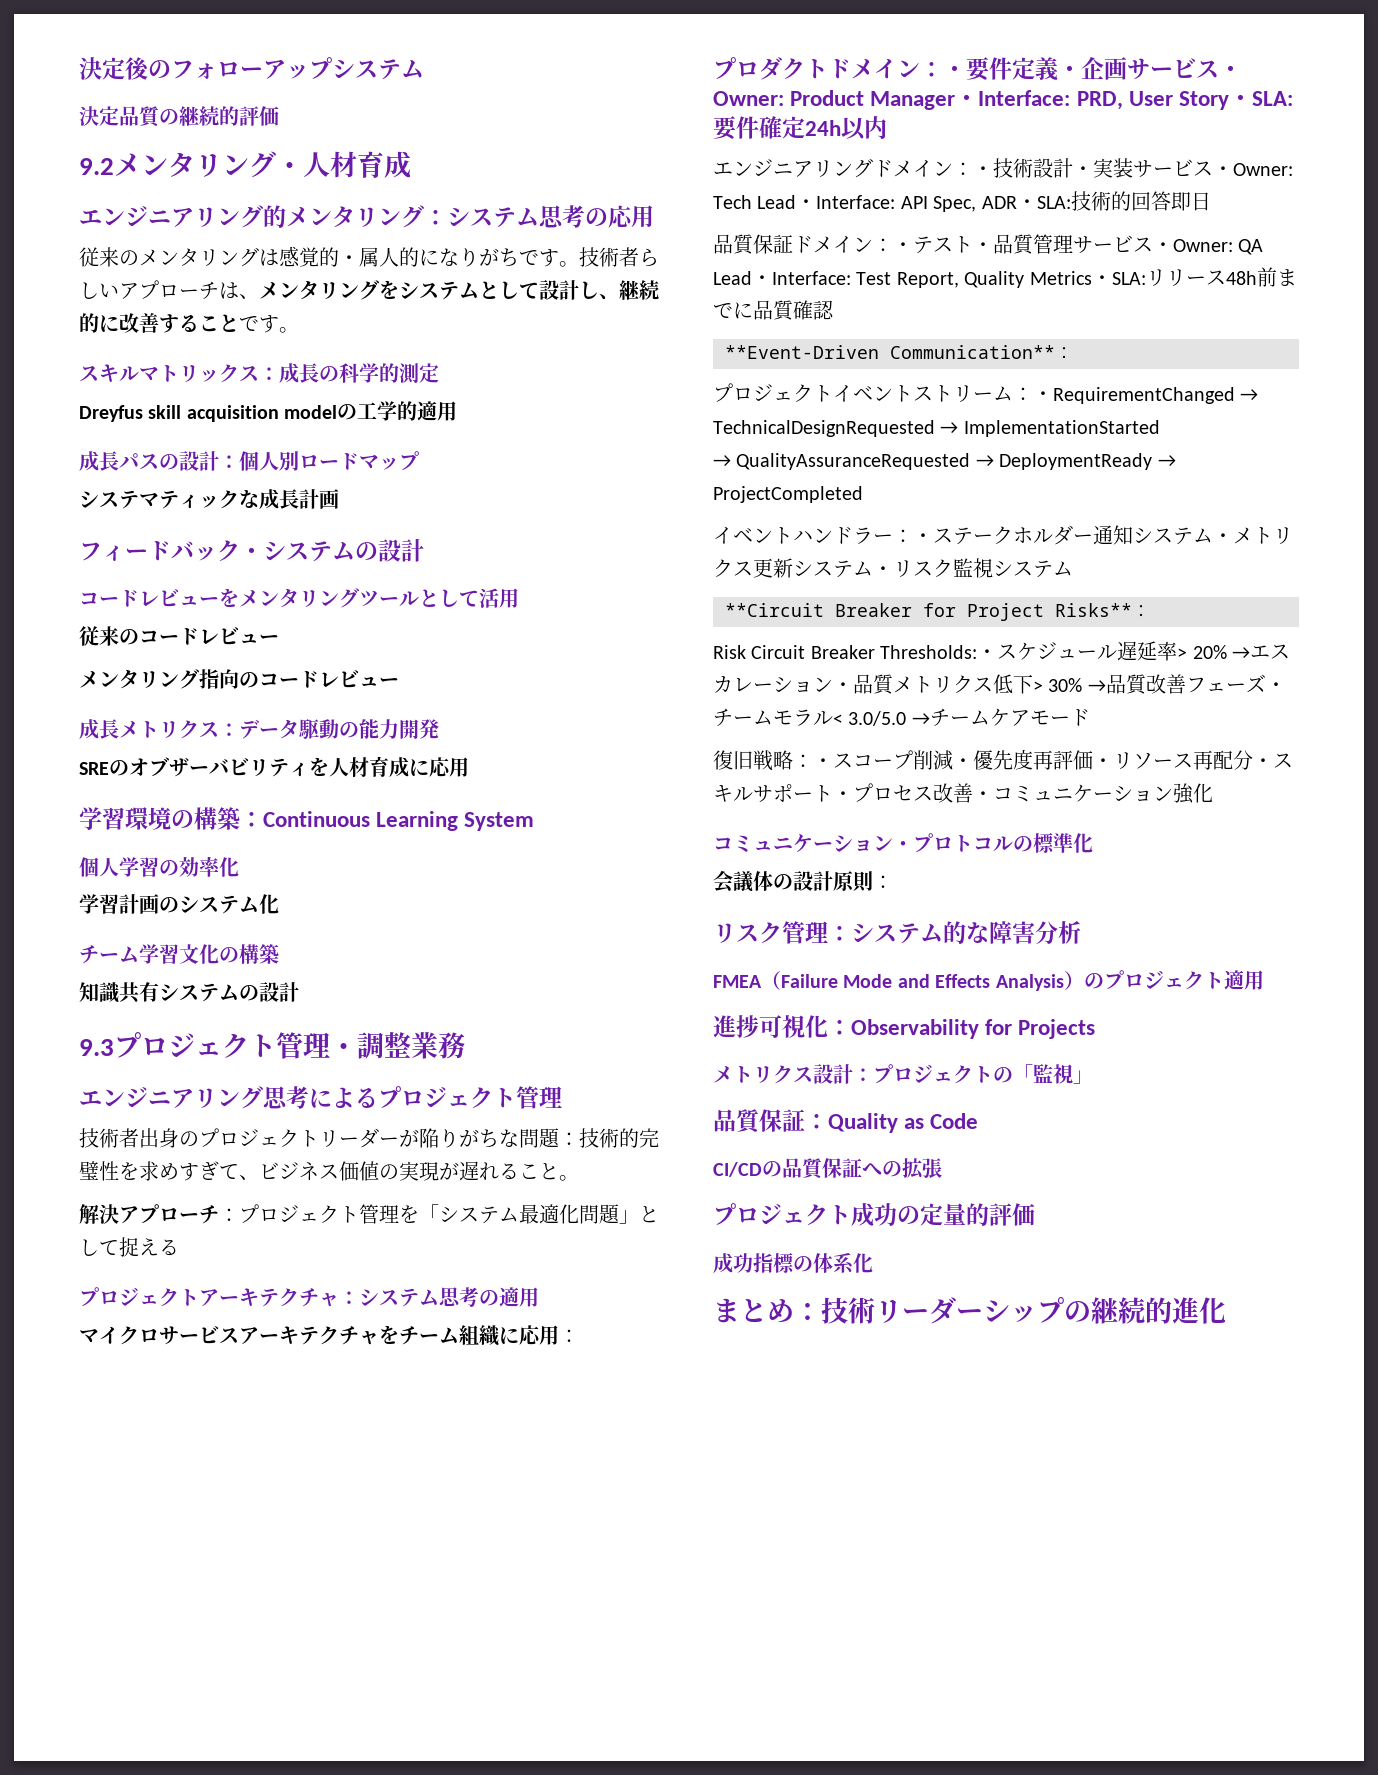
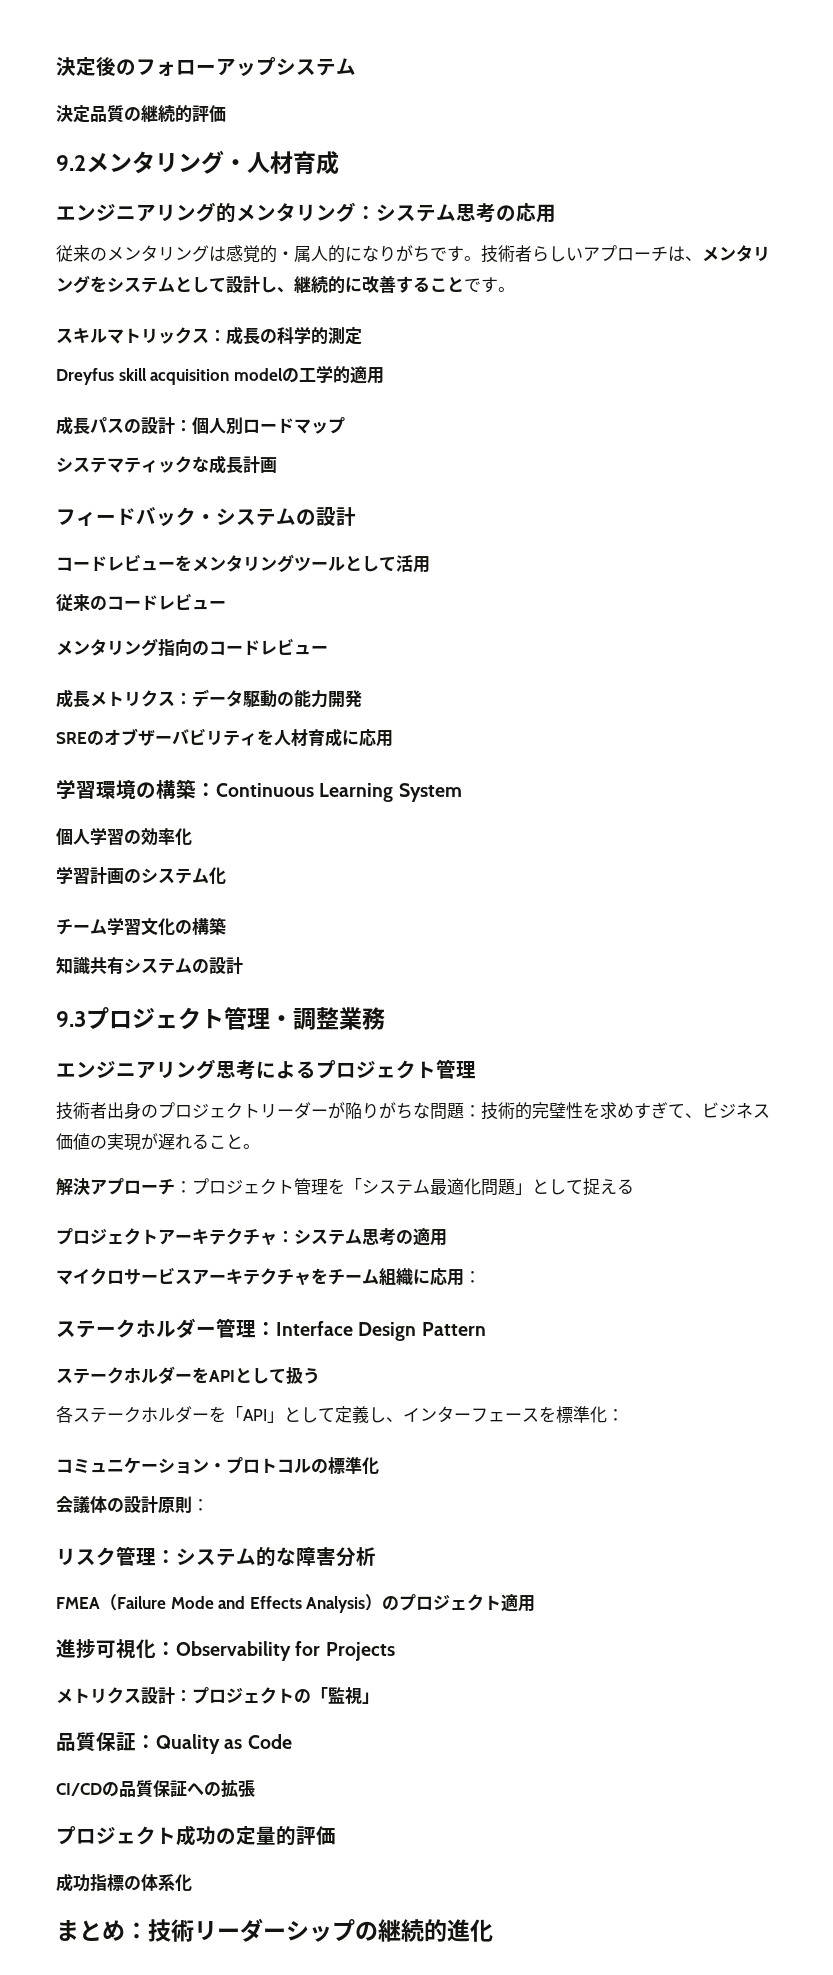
- プロダクトドメイン：・要件定義・企画サービス・Owner: Product Manager・Interface: PRD, User Story・SLA:要件確定24h以内
- エンジニアリングドメイン：・技術設計・実装サービス・Owner: Tech Lead・Interface: API Spec, ADR・SLA:技術的回答即日
- 品質保証ドメイン：・テスト・品質管理サービス・Owner: QA Lead・Interface: Test Report, Quality Metrics・SLA:リリース48h前までに品質確認
- **Event-Driven Communication**：
- プロジェクトイベントストリーム：・RequirementChanged → TechnicalDesignRequested → ImplementationStarted
- → QualityAssuranceRequested → DeploymentReady → ProjectCompleted
- イベントハンドラー：・ステークホルダー通知システム・メトリクス更新システム・リスク監視システム
- **Circuit Breaker for Project Risks**：
- Risk Circuit Breaker Thresholds:・スケジュール遅延率> 20% →エスカレーション・品質メトリクス低下> 30% →品質改善フェーズ・チームモラル< 3.0/5.0 →チームケアモード
- 復旧戦略：・スコープ削減・優先度再評価・リソース再配分・スキルサポート・プロセス改善・コミュニケーション強化
+ ステークホルダー管理：Interface Design Pattern
+ ステークホルダーをAPIとして扱う
+ 各ステークホルダーを「API」として定義し、インターフェースを標準化：

